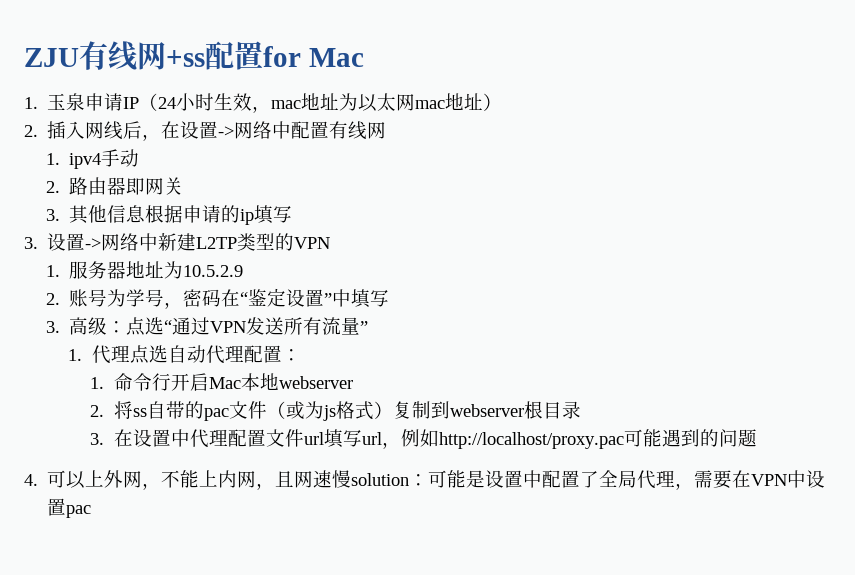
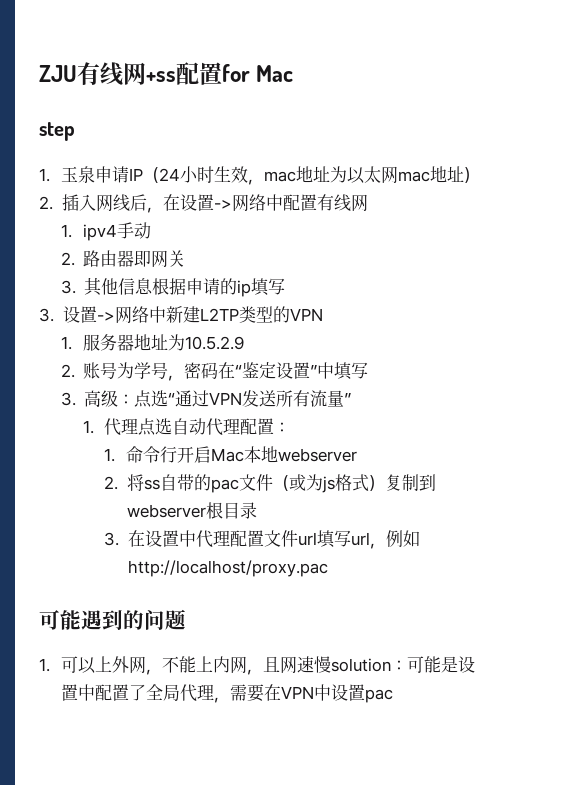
+ step
- 3.在设置中代理配置文件url填写url，例如http://localhost/proxy.pac可能遇到的问题
+ 3.在设置中代理配置文件url填写url，例如http://localhost/proxy.pac
+ 可能遇到的问题
- 4.可以上外网，不能上内网，且网速慢solution：可能是设置中配置了全局代理，需要在VPN中设置pac
+ 1.可以上外网，不能上内网，且网速慢solution：可能是设置中配置了全局代理，需要在VPN中设置pac

